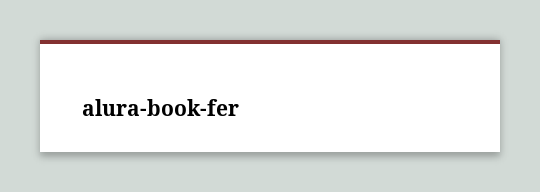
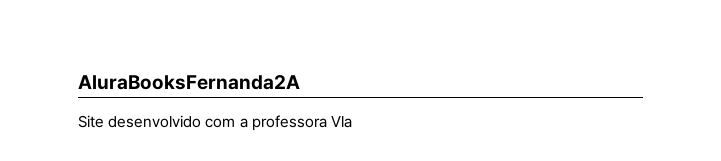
- alura-book-fer
+ AluraBooksFernanda2A
+ Site desenvolvido com a professora Vla

